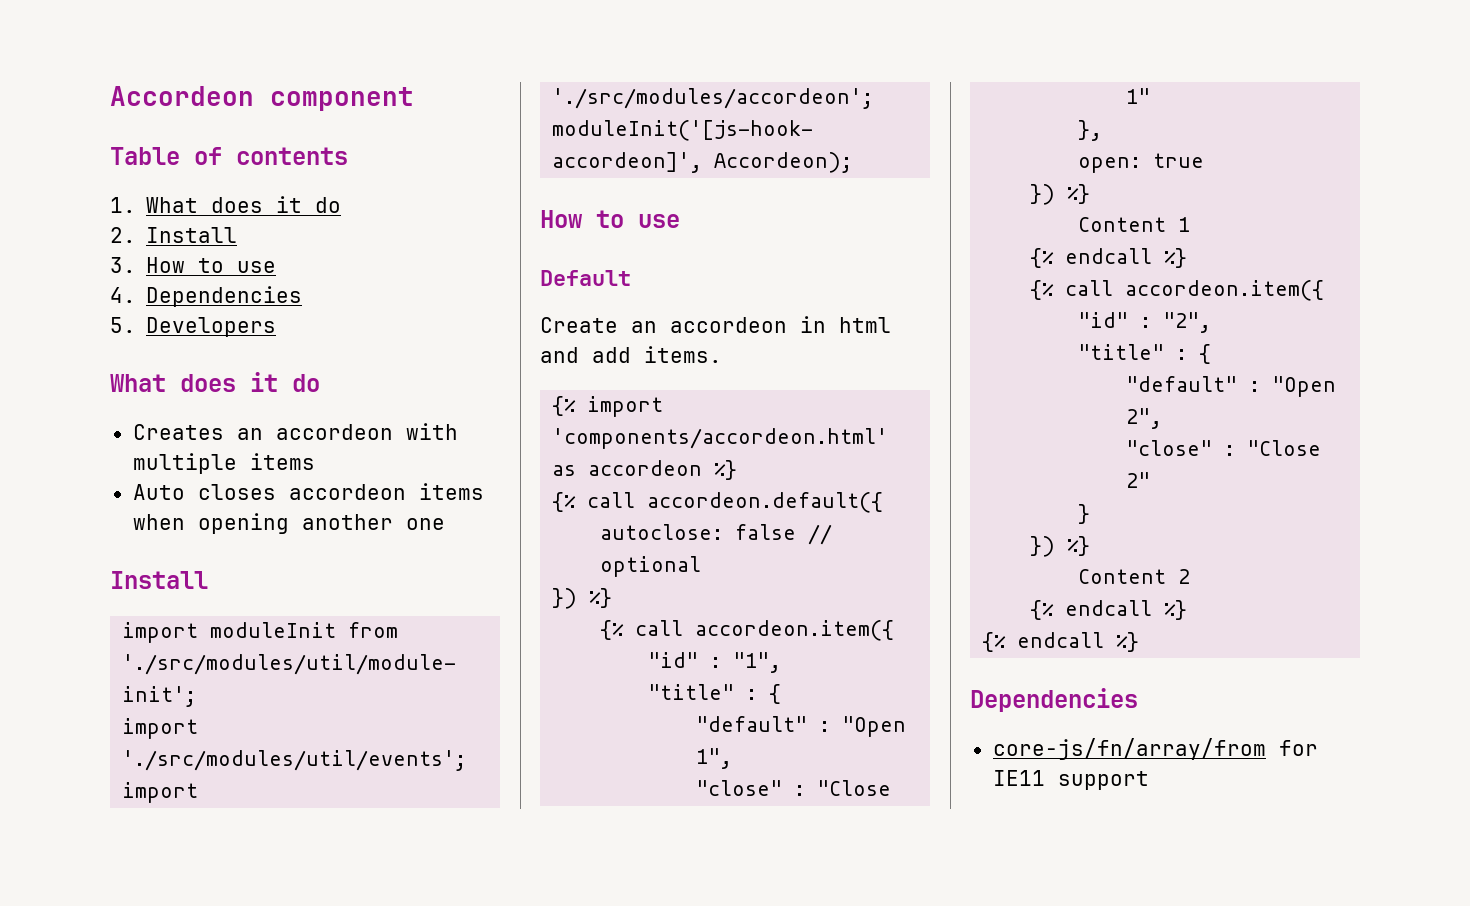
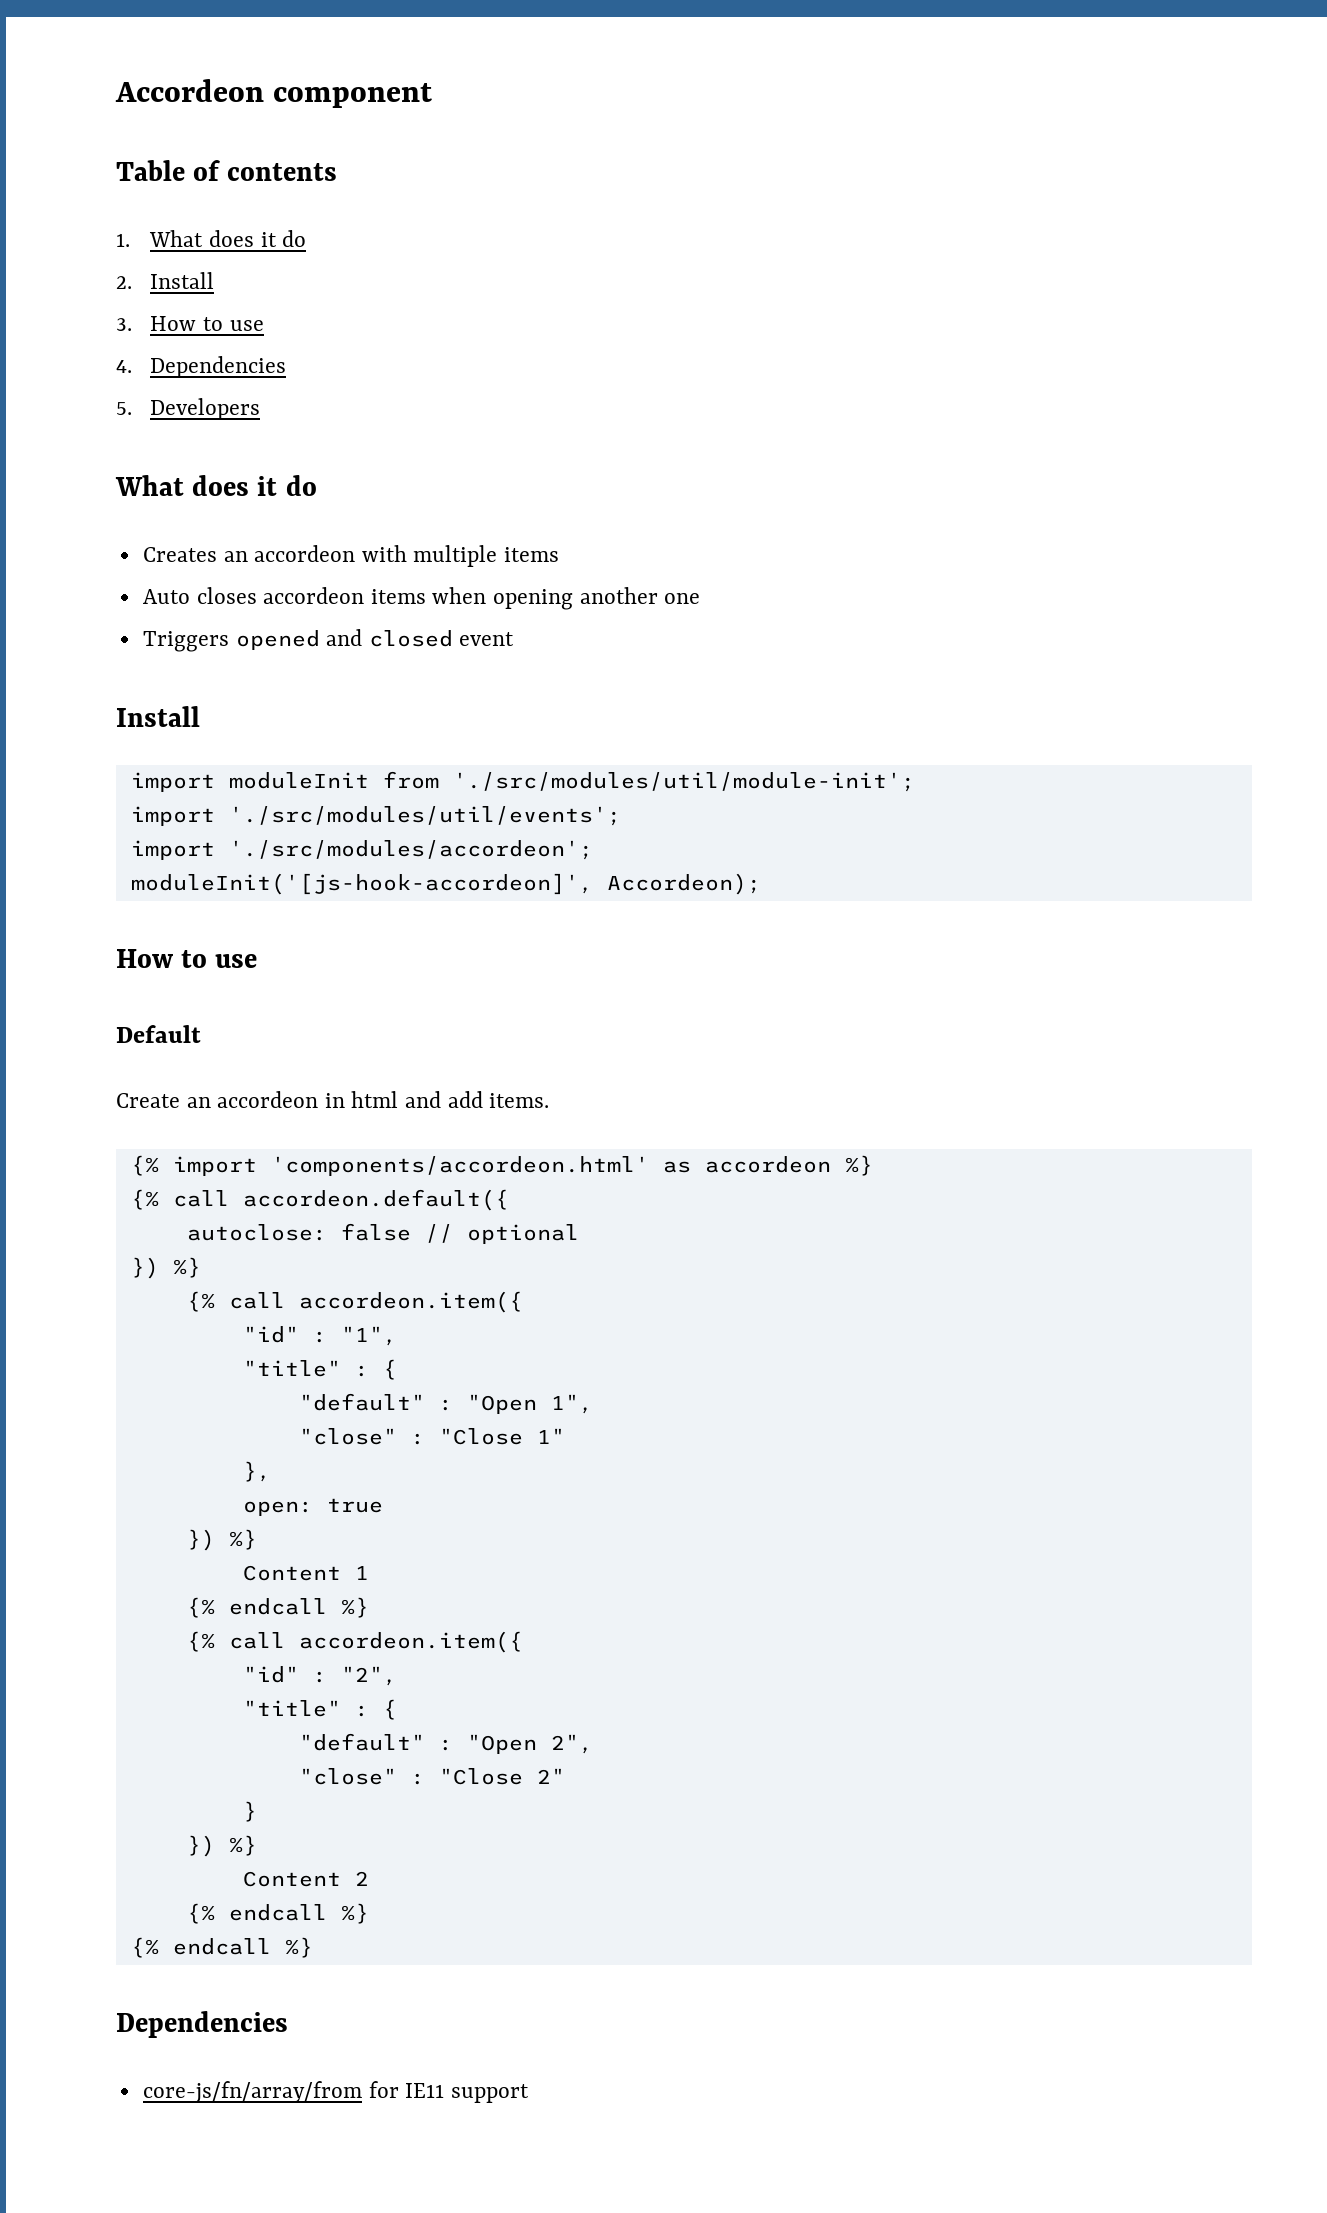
+ Triggers opened and closed event

